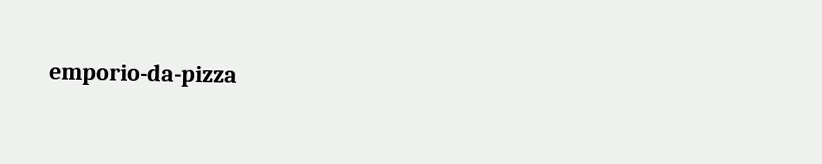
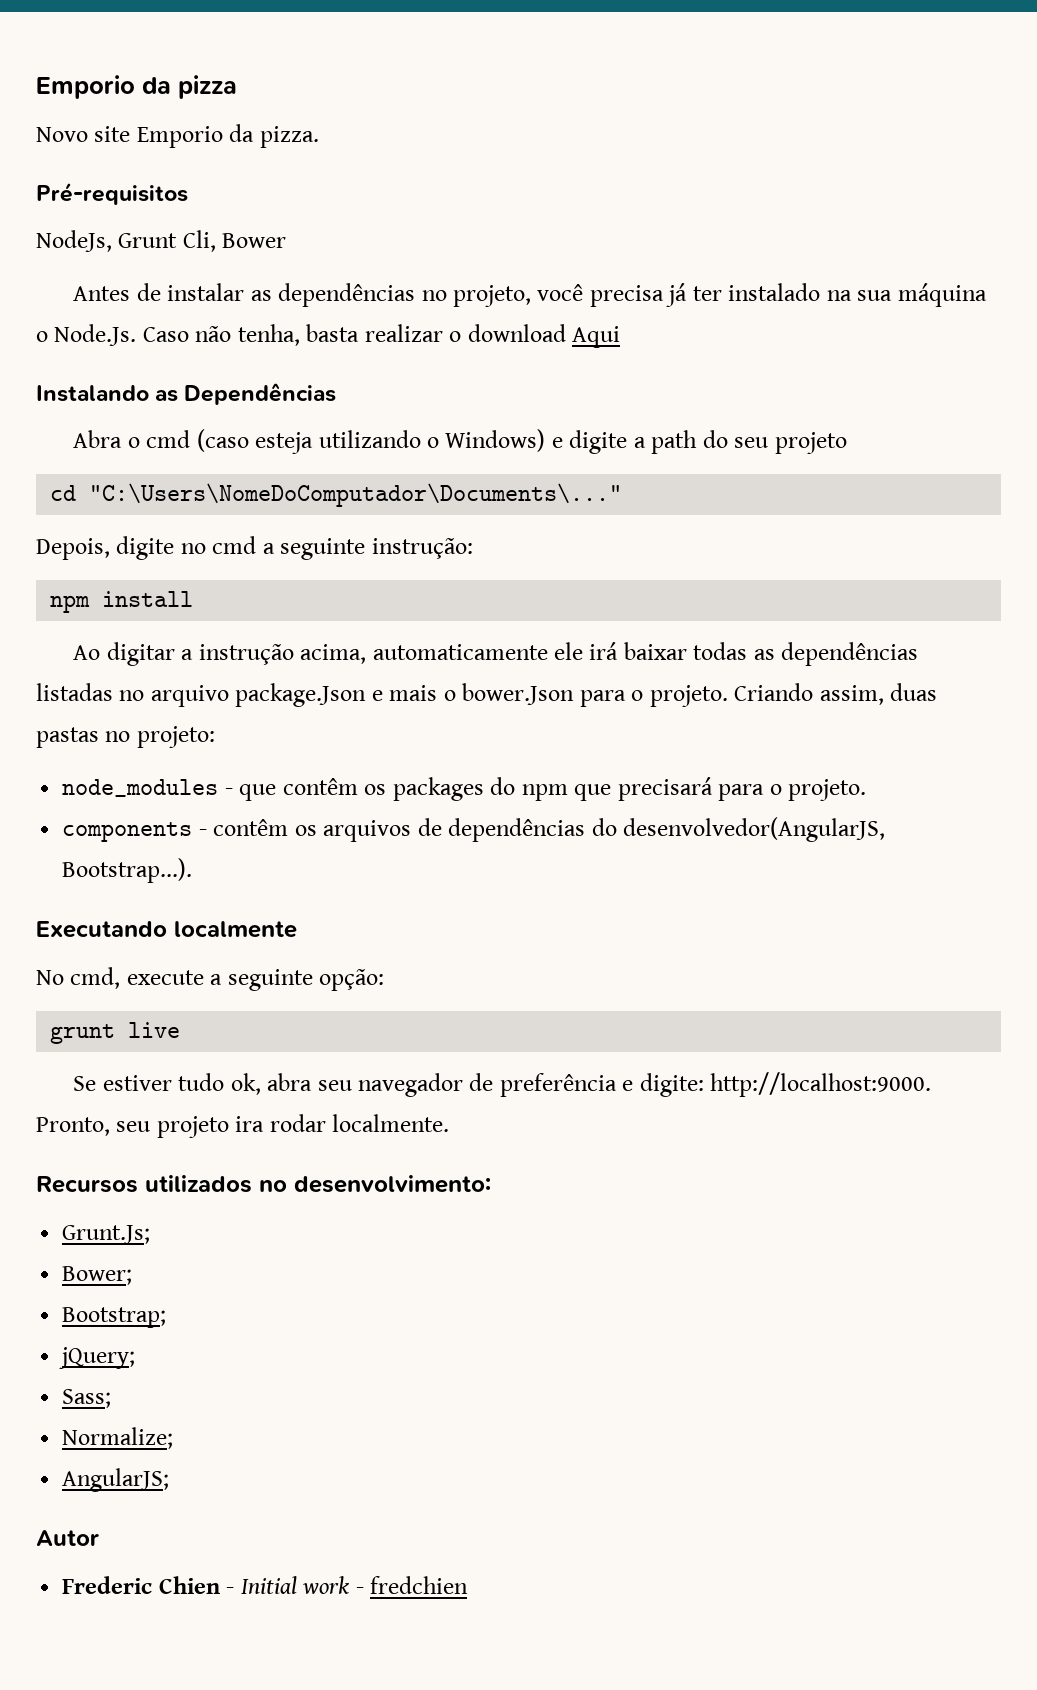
- emporio-da-pizza
+ Emporio da pizza
+ Novo site Emporio da pizza.
+ Pré-requisitos
+ NodeJs, Grunt Cli, Bower
+ Antes de instalar as dependências no projeto, você precisa já ter instalado na sua máquina o Node.Js. Caso não tenha, basta realizar o download Aqui
+ Instalando as Dependências
+ Abra o cmd (caso esteja utilizando o Windows) e digite a path do seu projeto
+ cd "C:\Users\NomeDoComputador\Documents\..."
+ Depois, digite no cmd a seguinte instrução:
+ npm install
+ Ao digitar a instrução acima, automaticamente ele irá baixar todas as dependências listadas no arquivo package.Json e mais o bower.Json para o projeto. Criando assim, duas pastas no projeto:
+ node_modules - que contêm os packages do npm que precisará para o projeto.
+ components - contêm os arquivos de dependências do desenvolvedor(AngularJS, Bootstrap...).
+ Executando localmente
+ No cmd, execute a seguinte opção:
+ grunt live
+ Se estiver tudo ok, abra seu navegador de preferência e digite: http://localhost:9000. Pronto, seu projeto ira rodar localmente.
+ Recursos utilizados no desenvolvimento:
+ Grunt.Js;
+ Bower;
+ Bootstrap;
+ jQuery;
+ Sass;
+ Normalize;
+ AngularJS;
+ Autor
+ Frederic Chien - Initial work - fredchien

